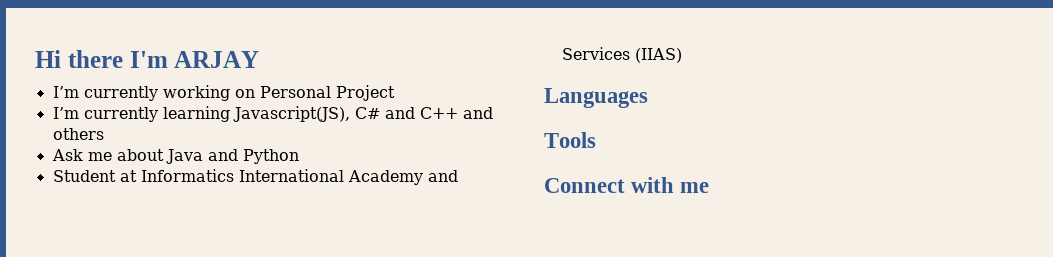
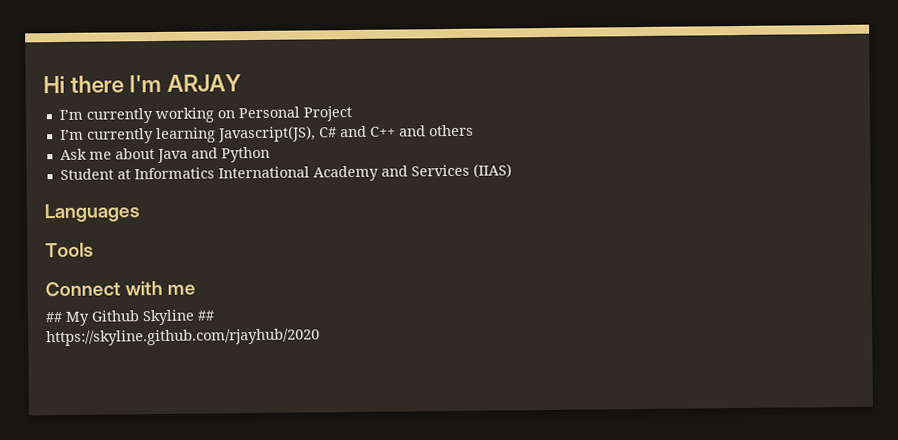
+ ## My Github Skyline ##
+ https://skyline.github.com/rjayhub/2020

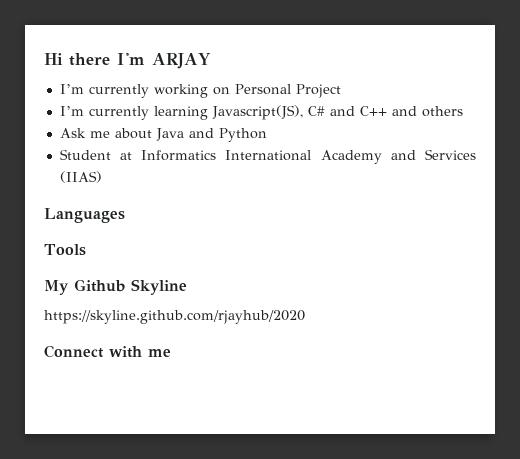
+ My Github Skyline
+ https://skyline.github.com/rjayhub/2020
- ## My Github Skyline ##
- https://skyline.github.com/rjayhub/2020

